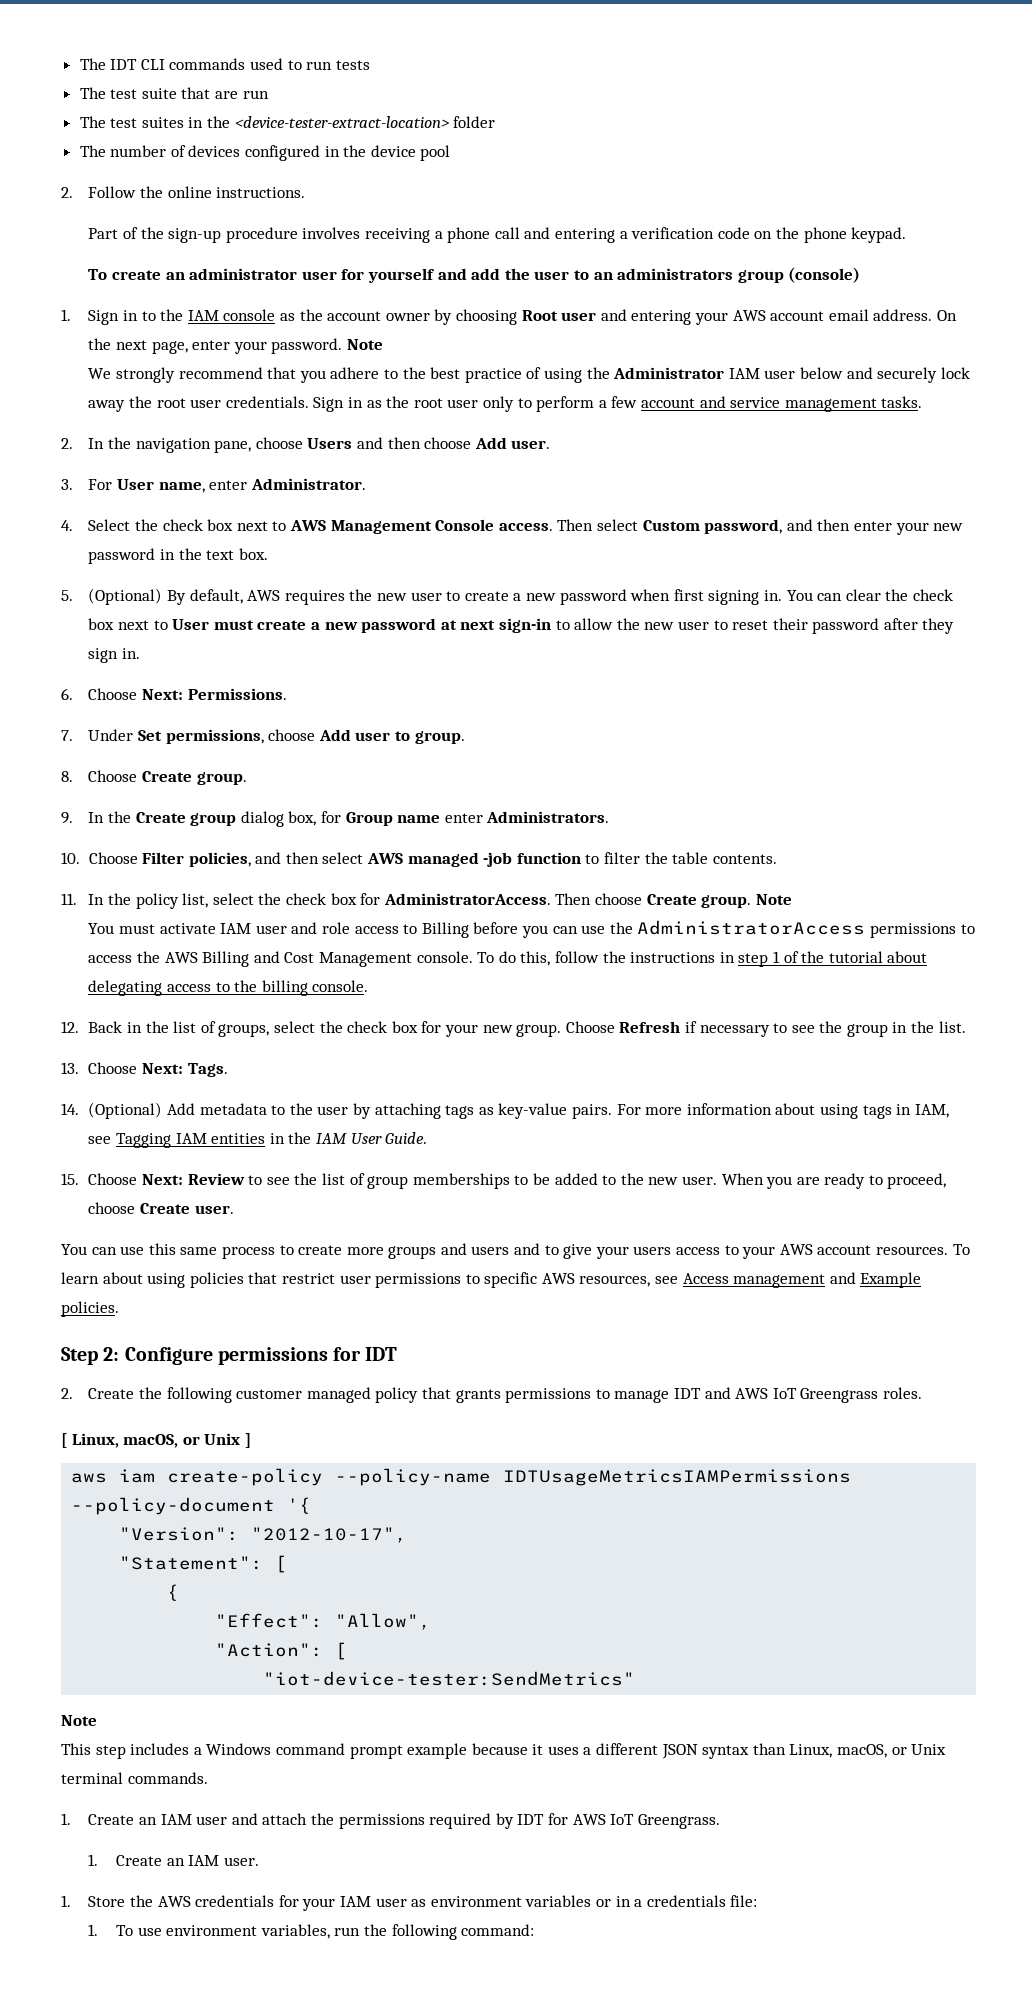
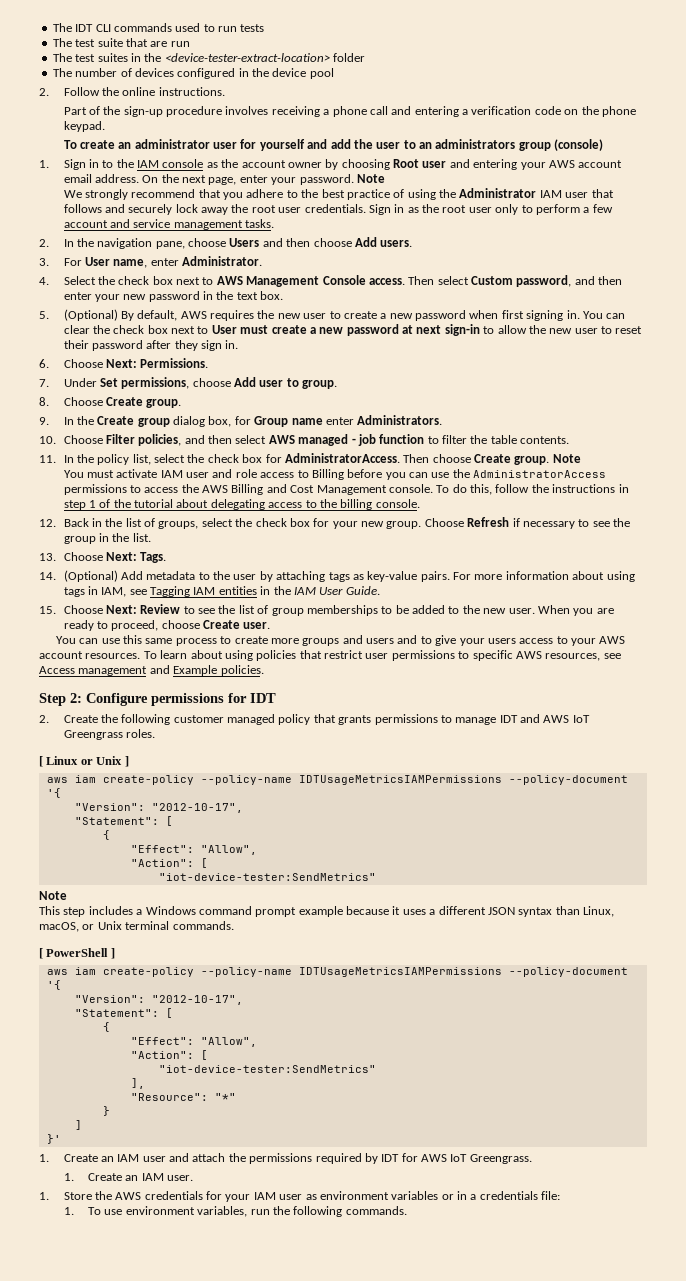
- We strongly recommend that you adhere to the best practice of using the Administrator IAM user below and securely lock away the root user credentials.
+ We strongly recommend that you adhere to the best practice of using the Administrator IAM user that follows and securely lock away the root user credentials.
- 2. In the navigation pane, choose Users and then choose Add user.
+ 2. In the navigation pane, choose Users and then choose Add users.
- 10. Choose Filter policies, and then select AWS managed -job function to filter the table contents.
+ 10. Choose Filter policies, and then select AWS managed - job function to filter the table contents.
- [ Linux, macOS, or Unix ]
+ [ Linux or Unix ]
+ [ PowerShell ]
+ aws iam create-policy --policy-name IDTUsageMetricsIAMPermissions --policy-document '{
+ "Version": "2012-10-17",
+ "Statement": [
+ {
+ "Effect": "Allow",
+ "Action": [
+ "iot-device-tester:SendMetrics"
+ ],
+ "Resource": "*"
+ }
+ ]
+ }'
- 1. To use environment variables, run the following command:
+ 1. To use environment variables, run the following commands.

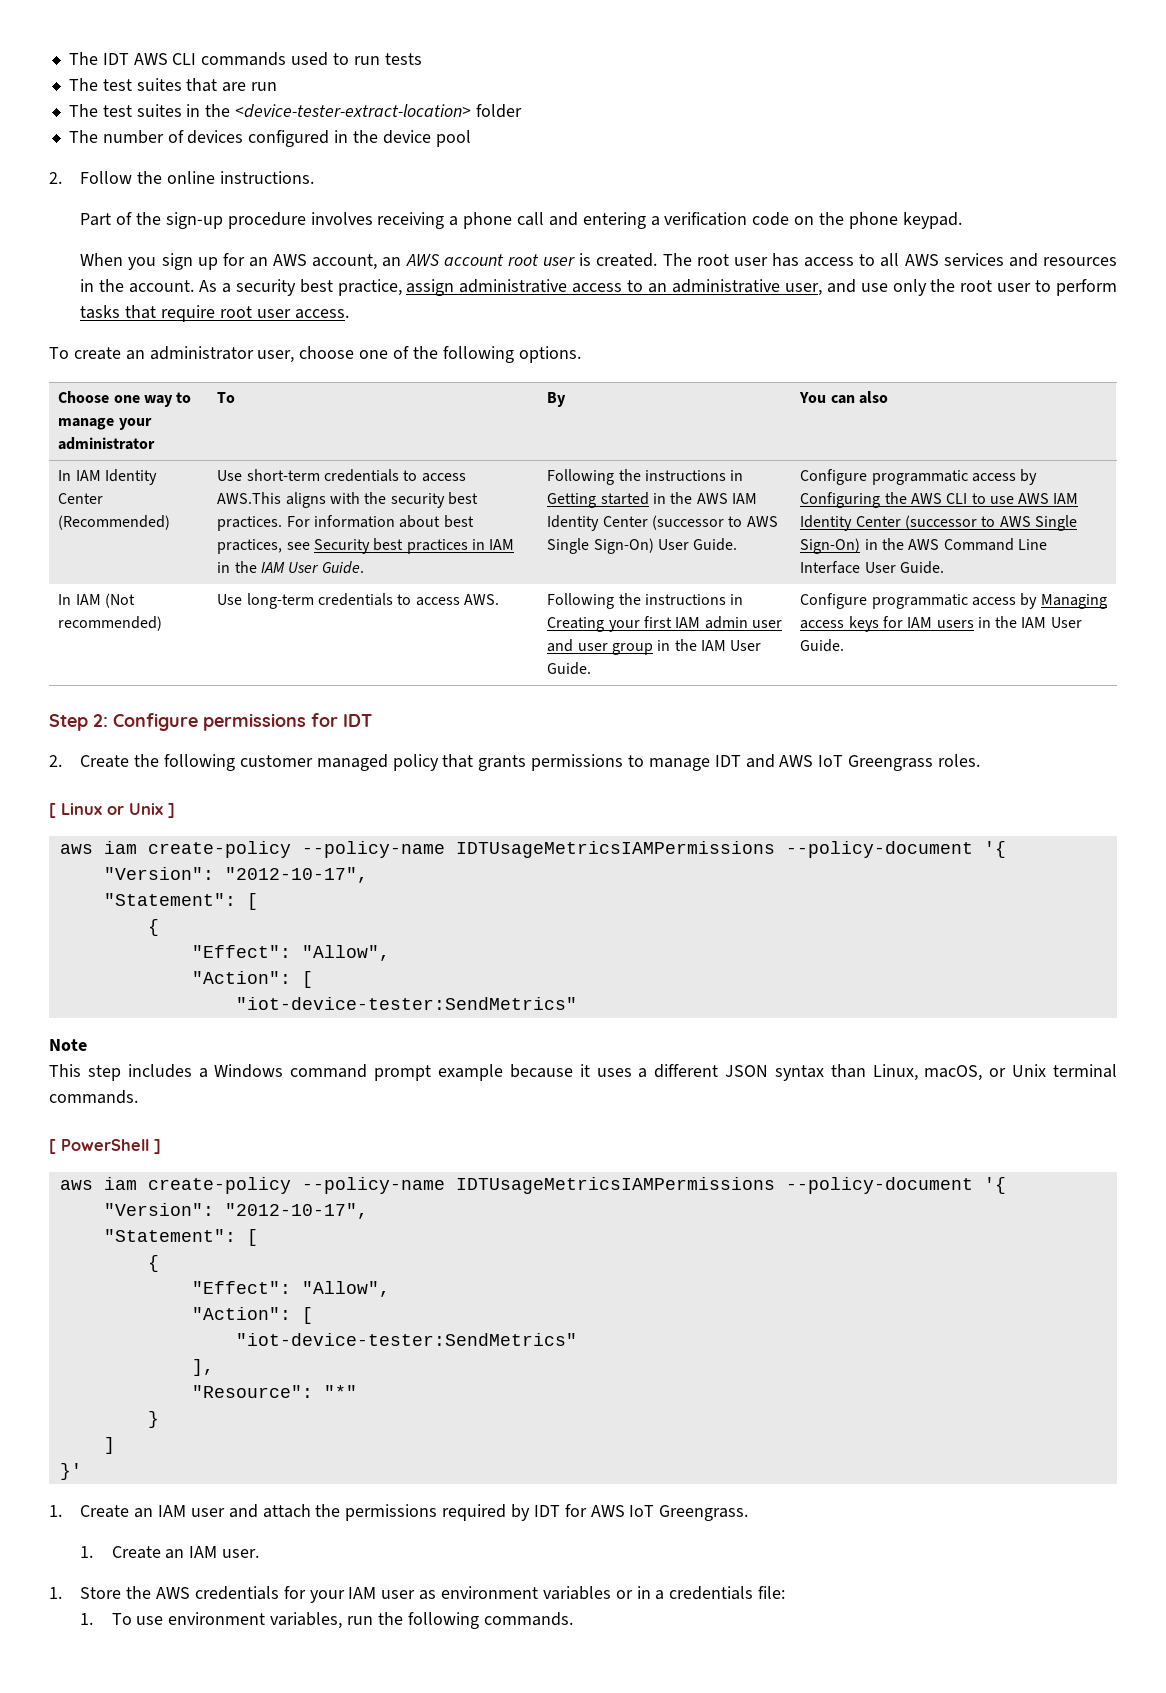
- The IDT CLI commands used to run tests
+ The IDT AWS CLI commands used to run tests
- The test suite that are run
+ The test suites that are run
- To create an administrator user for yourself and add the user to an administrators group (console)
- 1. Sign in to the IAM console as the account owner by choosing Root user and entering your AWS account email address. On the next page, enter your password. Note
- We strongly recommend that you adhere to the best practice of using the Administrator IAM user that follows and securely lock away the root user credentials. Sign in as the root user only to perform a few account and service management tasks.
- 2. In the navigation pane, choose Users and then choose Add users.
- 3. For User name, enter Administrator.
- 4. Select the check box next to AWS Management Console access. Then select Custom password, and then enter your new password in the text box.
- 5. (Optional) By default, AWS requires the new user to create a new password when first signing in. You can clear the check box next to User must create a new password at next sign-in to allow the new user to reset their password after they sign in.
- 6. Choose Next: Permissions.
- 7. Under Set permissions, choose Add user to group.
- 8. Choose Create group.
- 9. In the Create group dialog box, for Group name enter Administrators.
- 10. Choose Filter policies, and then select AWS managed - job function to filter the table contents.
- 11. In the policy list, select the check box for AdministratorAccess. Then choose Create group. Note
- You must activate IAM user and role access to Billing before you can use the AdministratorAccess permissions to access the AWS Billing and Cost Management console. To do this, follow the instructions in step 1 of the tutorial about delegating access to the billing console.
- 12. Back in the list of groups, select the check box for your new group. Choose Refresh if necessary to see the group in the list.
- 13. Choose Next: Tags.
- 14. (Optional) Add metadata to the user by attaching tags as key-value pairs. For more information about using tags in IAM, see Tagging IAM entities in the IAM User Guide.
- 15. Choose Next: Review to see the list of group memberships to be added to the new user. When you are ready to proceed, choose Create user.
- You can use this same process to create more groups and users and to give your users access to your AWS account resources. To learn about using policies that restrict user permissions to specific AWS resources, see Access management and Example policies.
+ When you sign up for an AWS account, an AWS account root user is created. The root user has access to all AWS services and resources in the account. As a security best practice, assign administrative access to an administrative user, and use only the root user to perform tasks that require root user access.
+ To create an administrator user, choose one of the following options.
+ Choose one way to manage your administrator | To | By | You can also
+ In IAM Identity Center (Recommended) | Use short-term credentials to access AWS.This aligns with the security best practices. For information about best practices, see Security best practices in IAM in the IAM User Guide. | Following the instructions in Getting started in the AWS IAM Identity Center (successor to AWS Single Sign-On) User Guide. | Configure programmatic access by Configuring the AWS CLI to use AWS IAM Identity Center (successor to AWS Single Sign-On) in the AWS Command Line Interface User Guide.
+ In IAM (Not recommended) | Use long-term credentials to access AWS. | Following the instructions in Creating your first IAM admin user and user group in the IAM User Guide. | Configure programmatic access by Managing access keys for IAM users in the IAM User Guide.

